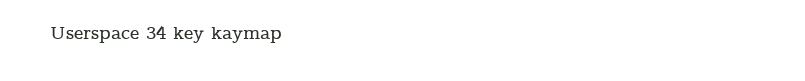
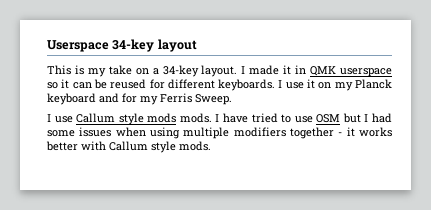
- Userspace 34 key kaymap
+ Userspace 34-key layout
+ This is my take on a 34-key layout. I made it in QMK userspace so it can be reused for different keyboards. I use it on my Planck keyboard and for my Ferris Sweep.
+ I use Callum style mods mods. I have tried to use OSM but I had some issues when using multiple modifiers together - it works better with Callum style mods.

